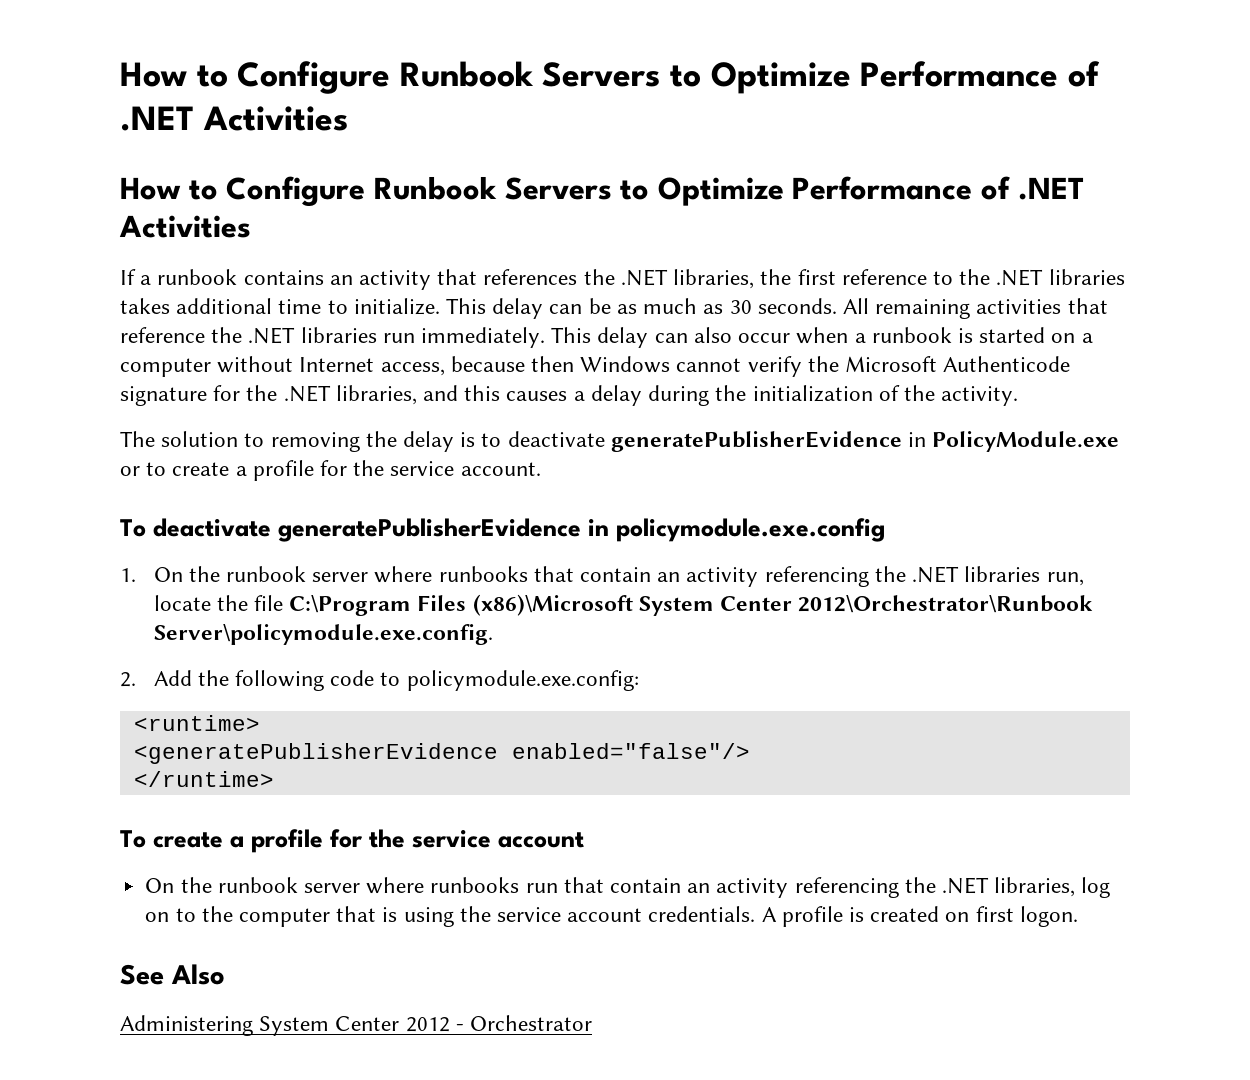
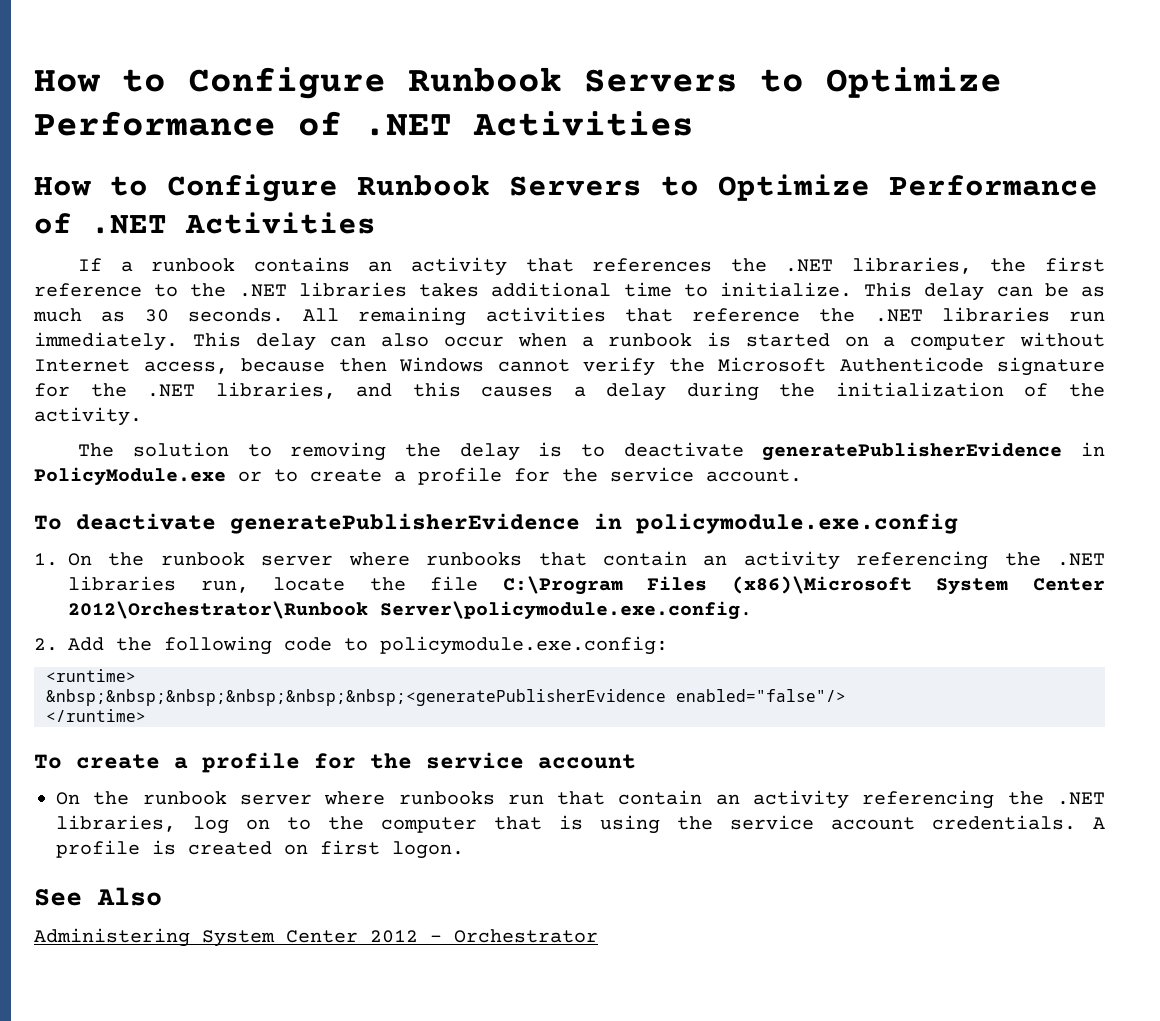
- <generatePublisherEvidence enabled="false"/>
+ &nbsp;&nbsp;&nbsp;&nbsp;&nbsp;&nbsp;<generatePublisherEvidence enabled="false"/>

